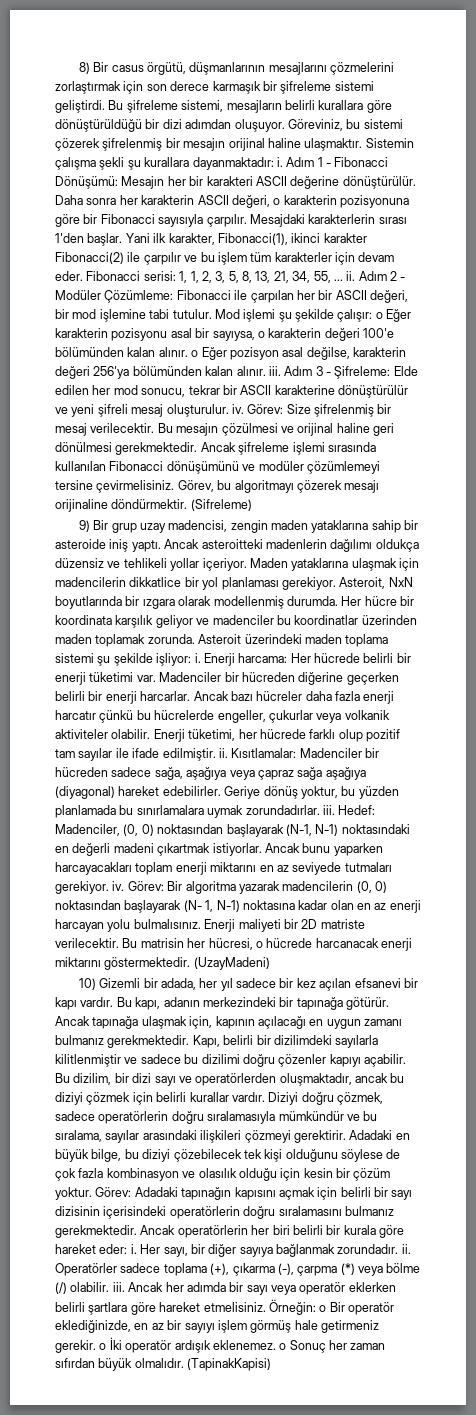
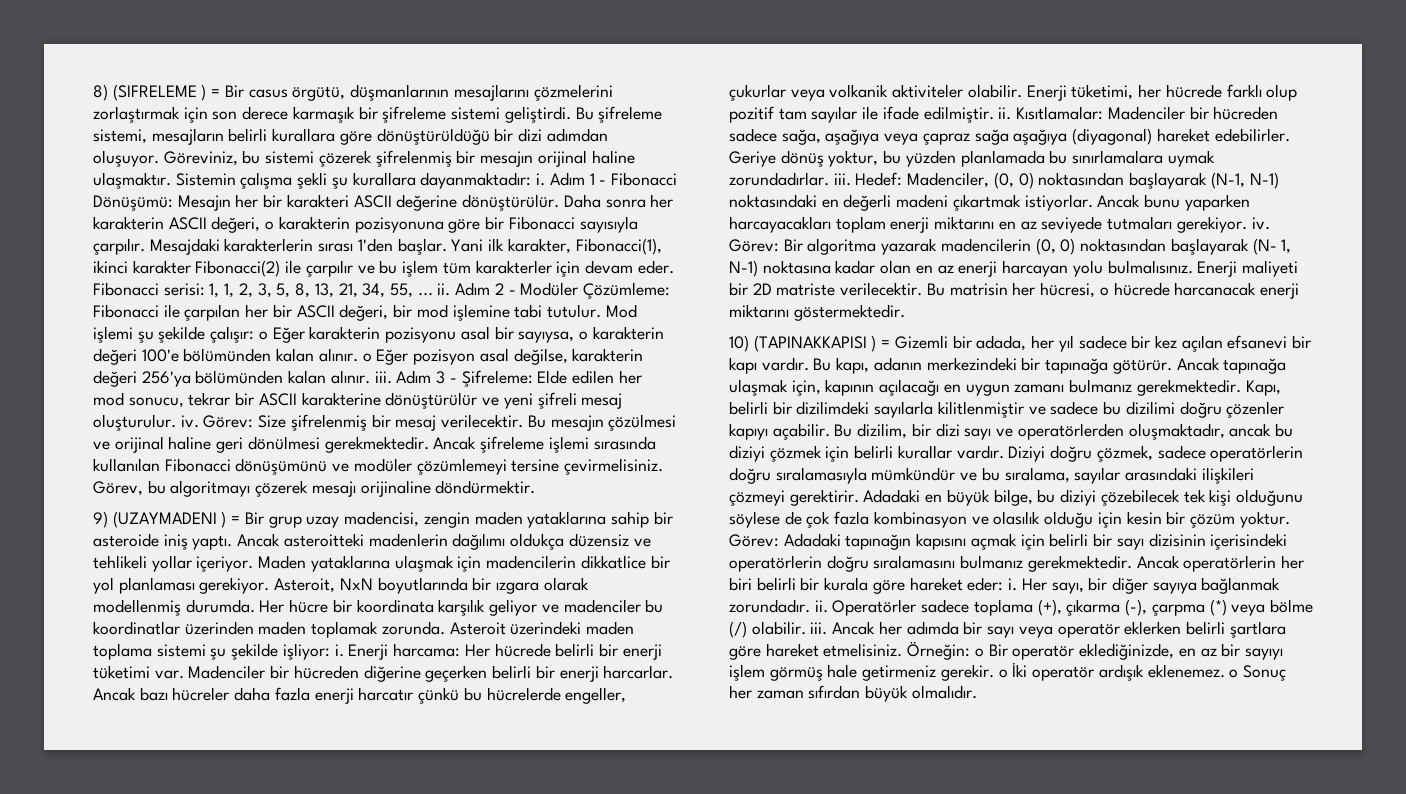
- 8) Bir casus örgütü, düşmanlarının mesajlarını çözmelerini zorlaştırmak için son derece karmaşık bir şifreleme sistemi geliştirdi.
+ 8) (SIFRELEME ) = Bir casus örgütü, düşmanlarının mesajlarını çözmelerini zorlaştırmak için son derece karmaşık bir şifreleme sistemi geliştirdi.
- (Sifreleme)
- 9) Bir grup uzay madencisi, zengin maden yataklarına sahip bir asteroide iniş yaptı.
+ 9) (UZAYMADENI ) = Bir grup uzay madencisi, zengin maden yataklarına sahip bir asteroide iniş yaptı.
- (UzayMadeni)
- 10) Gizemli bir adada, her yıl sadece bir kez açılan efsanevi bir kapı vardır.
+ 10) (TAPINAKKAPISI ) = Gizemli bir adada, her yıl sadece bir kez açılan efsanevi bir kapı vardır.
- (TapinakKapisi)

